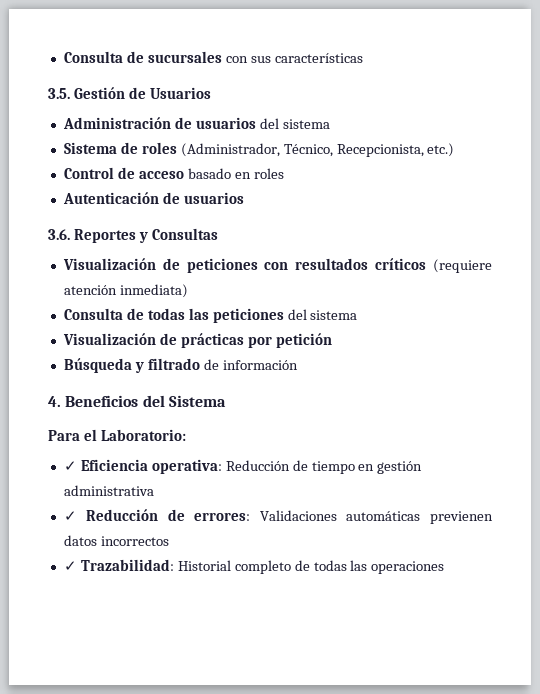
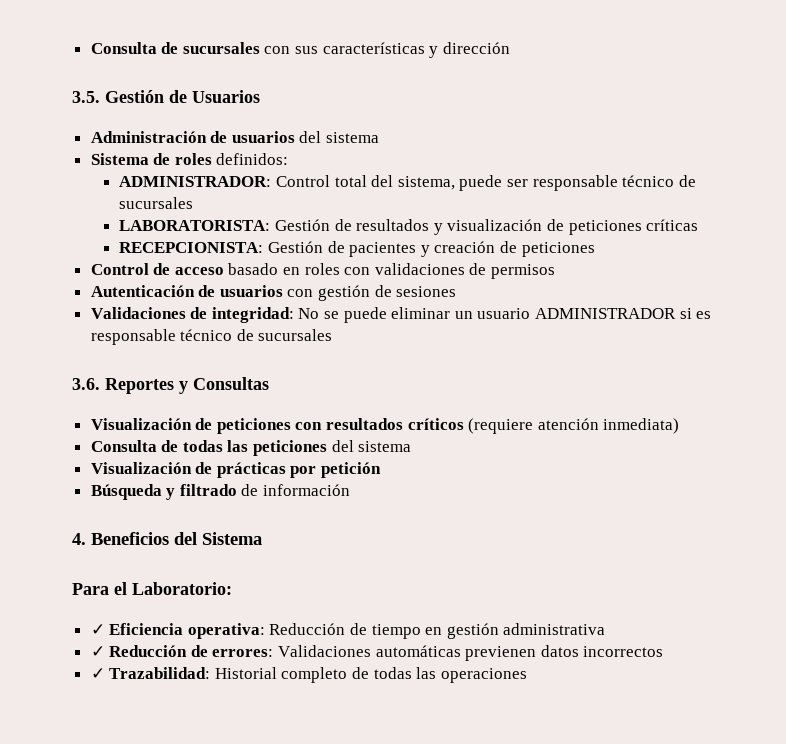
- Consulta de sucursales con sus características
+ Consulta de sucursales con sus características y dirección
- Sistema de roles (Administrador, Técnico, Recepcionista, etc.)
+ Sistema de roles definidos:
+ ADMINISTRADOR: Control total del sistema, puede ser responsable técnico de sucursales
+ LABORATORISTA: Gestión de resultados y visualización de peticiones críticas
+ RECEPCIONISTA: Gestión de pacientes y creación de peticiones
- Control de acceso basado en roles
+ Control de acceso basado en roles con validaciones de permisos
- Autenticación de usuarios
+ Autenticación de usuarios con gestión de sesiones
+ Validaciones de integridad: No se puede eliminar un usuario ADMINISTRADOR si es responsable técnico de sucursales

